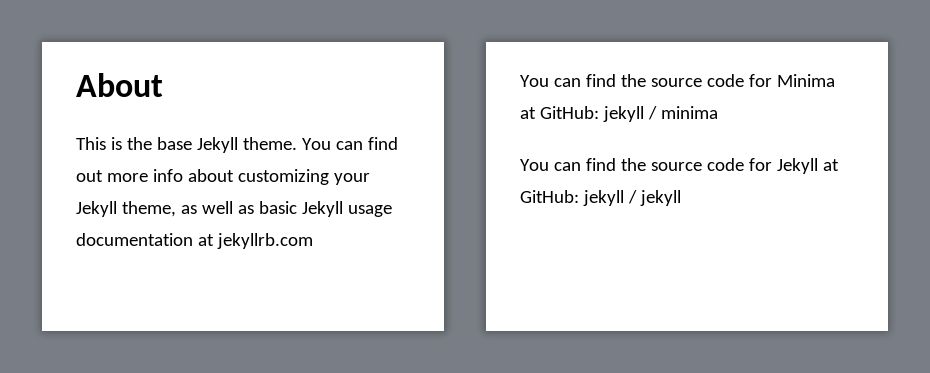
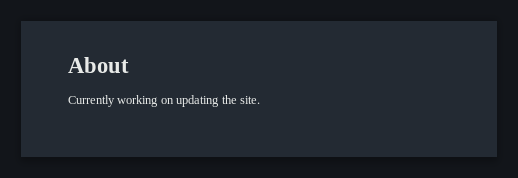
- This is the base Jekyll theme. You can find out more info about customizing your Jekyll theme, as well as basic Jekyll usage documentation at jekyllrb.com
- You can find the source code for Minima at GitHub: jekyll / minima
- You can find the source code for Jekyll at GitHub: jekyll / jekyll
+ Currently working on updating the site.

